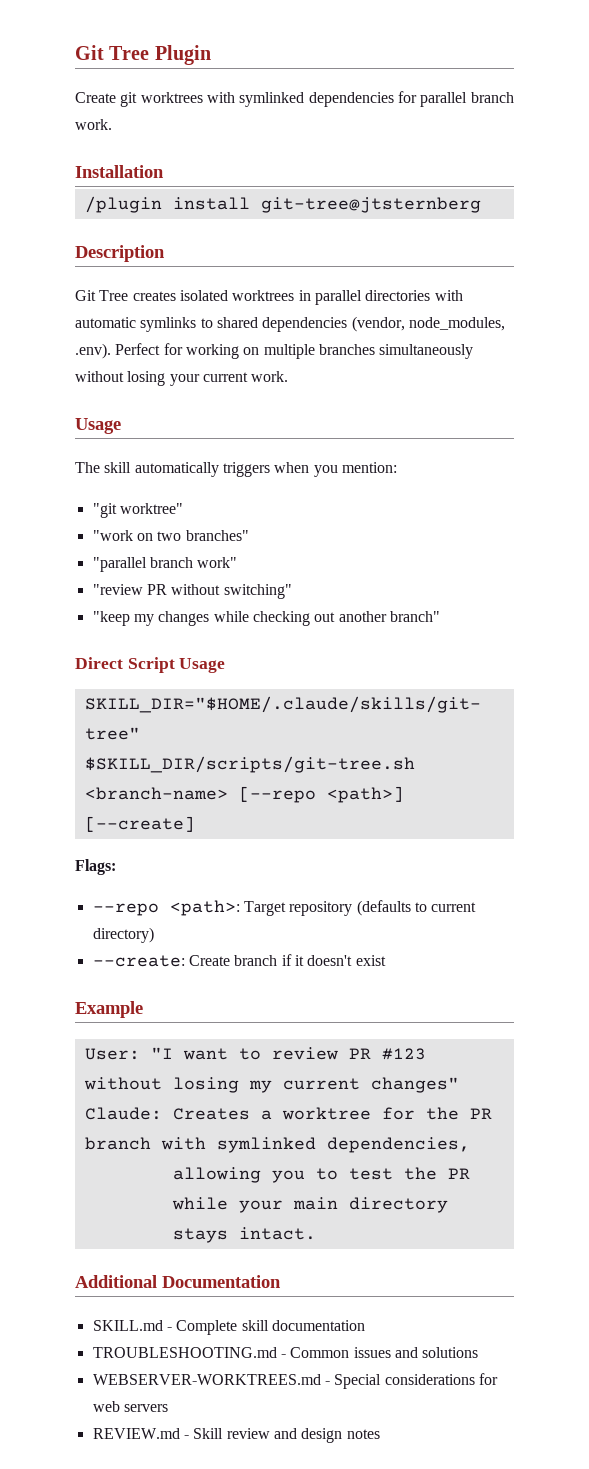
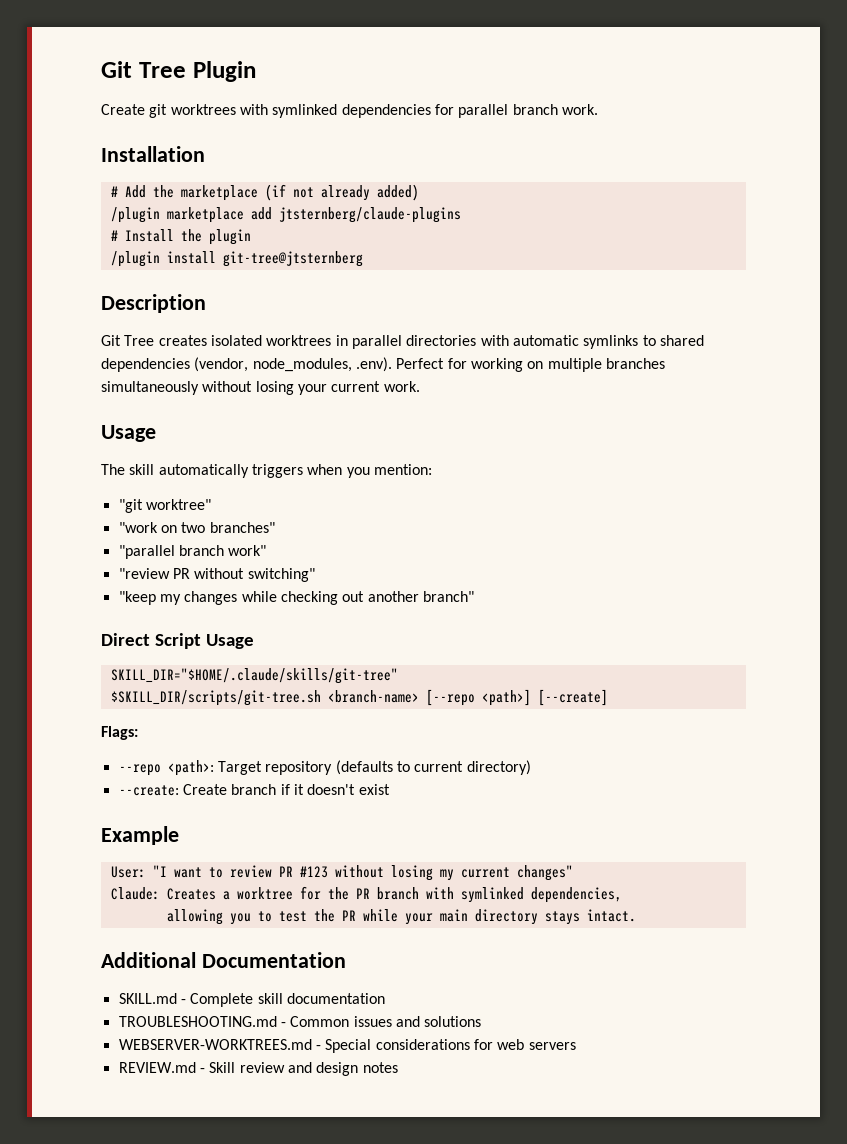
+ # Add the marketplace (if not already added)
+ /plugin marketplace add jtsternberg/claude-plugins
+ # Install the plugin

